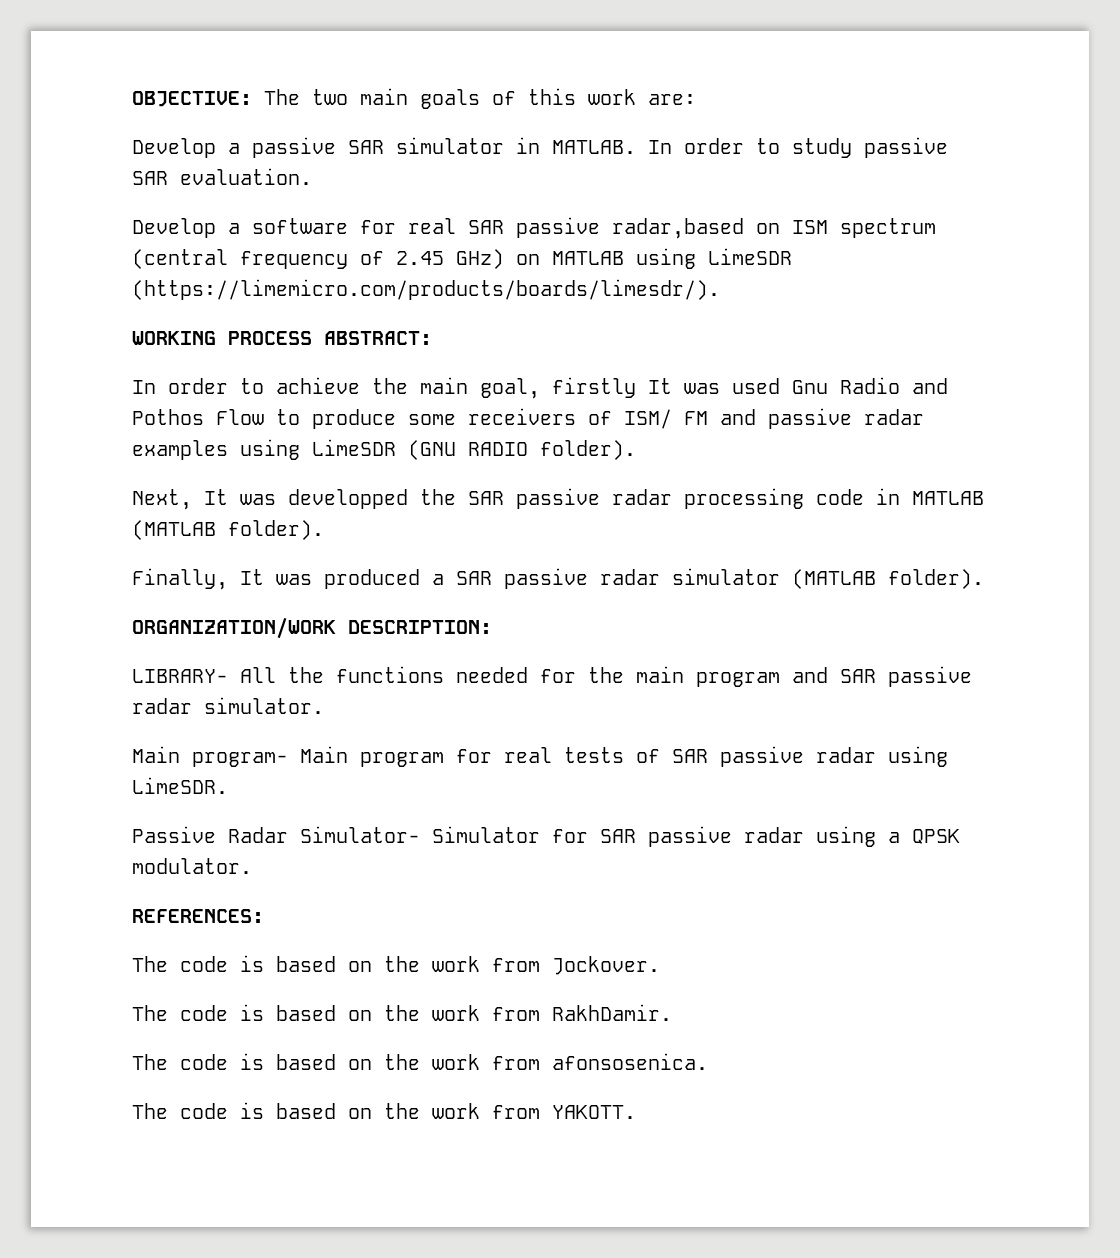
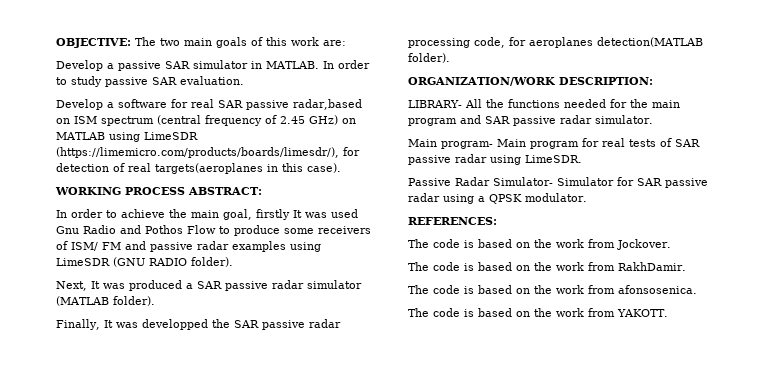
- Develop a software for real SAR passive radar,based on ISM spectrum (central frequency of 2.45 GHz) on MATLAB using LimeSDR (https://limemicro.com/products/boards/limesdr/).
+ Develop a software for real SAR passive radar,based on ISM spectrum (central frequency of 2.45 GHz) on MATLAB using LimeSDR (https://limemicro.com/products/boards/limesdr/), for detection of real targets(aeroplanes in this case).
- Next, It was developped the SAR passive radar processing code in MATLAB (MATLAB folder).
- Finally, It was produced a SAR passive radar simulator (MATLAB folder).
+ Next, It was produced a SAR passive radar simulator (MATLAB folder).
+ Finally, It was developped the SAR passive radar processing code, for aeroplanes detection(MATLAB folder).

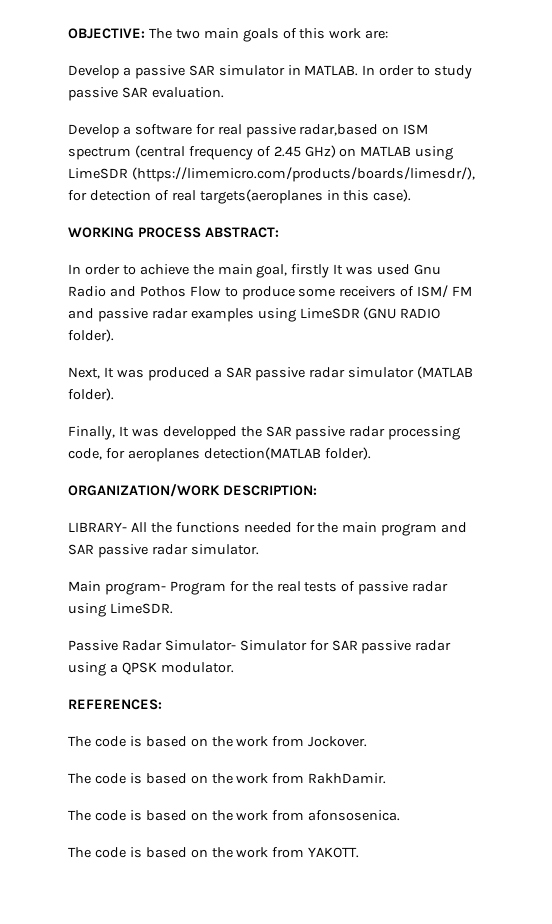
- Develop a software for real SAR passive radar,based on ISM spectrum (central frequency of 2.45 GHz) on MATLAB using LimeSDR (https://limemicro.com/products/boards/limesdr/), for detection of real targets(aeroplanes in this case).
+ Develop a software for real passive radar,based on ISM spectrum (central frequency of 2.45 GHz) on MATLAB using LimeSDR (https://limemicro.com/products/boards/limesdr/), for detection of real targets(aeroplanes in this case).
- Main program- Main program for real tests of SAR passive radar using LimeSDR.
+ Main program- Program for the real tests of passive radar using LimeSDR.

